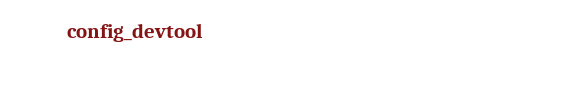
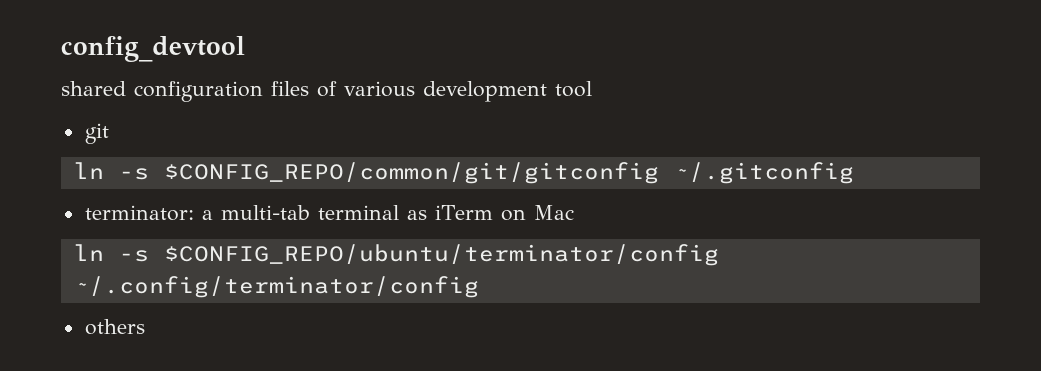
+ shared configuration files of various development tool
+ git
+ ln -s $CONFIG_REPO/common/git/gitconfig ~/.gitconfig
+ terminator: a multi-tab terminal as iTerm on Mac
+ ln -s $CONFIG_REPO/ubuntu/terminator/config ~/.config/terminator/config
+ others

